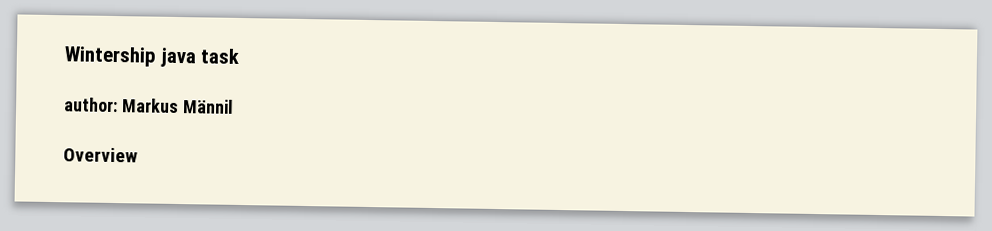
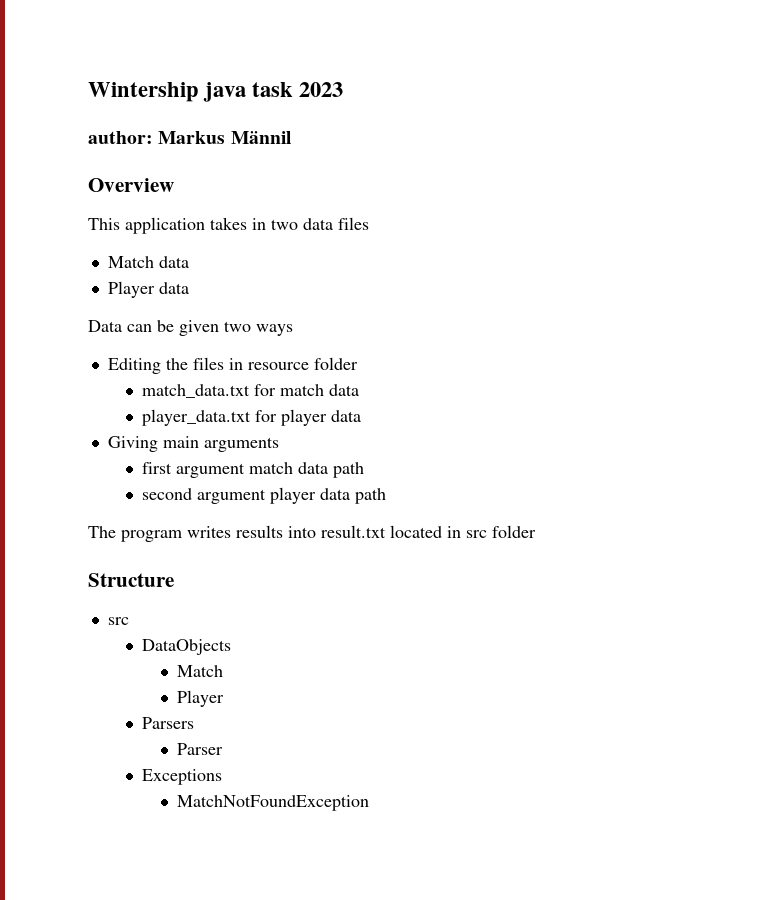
- Wintership java task
+ Wintership java task 2023
+ This application takes in two data files
+ Match data
+ Player data
+ Data can be given two ways
+ Editing the files in resource folder
+ match_data.txt for match data
+ player_data.txt for player data
+ Giving main arguments
+ first argument match data path
+ second argument player data path
+ The program writes results into result.txt located in src folder
+ Structure
+ src
+ DataObjects
+ Match
+ Player
+ Parsers
+ Parser
+ Exceptions
+ MatchNotFoundException

